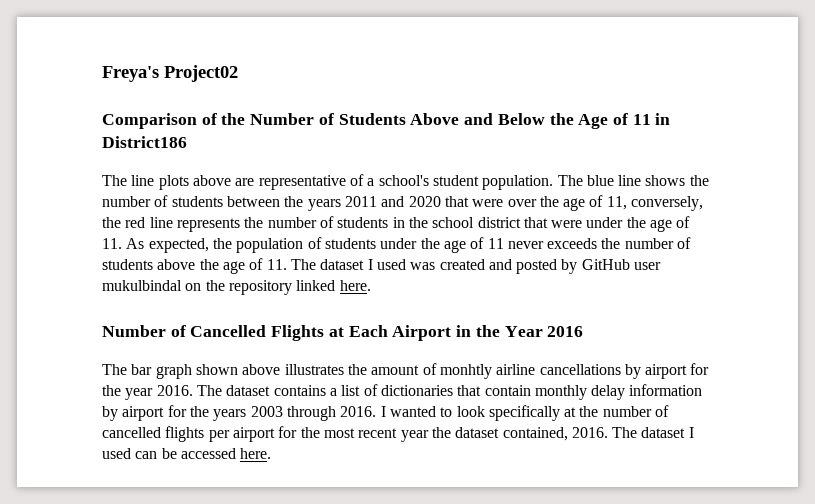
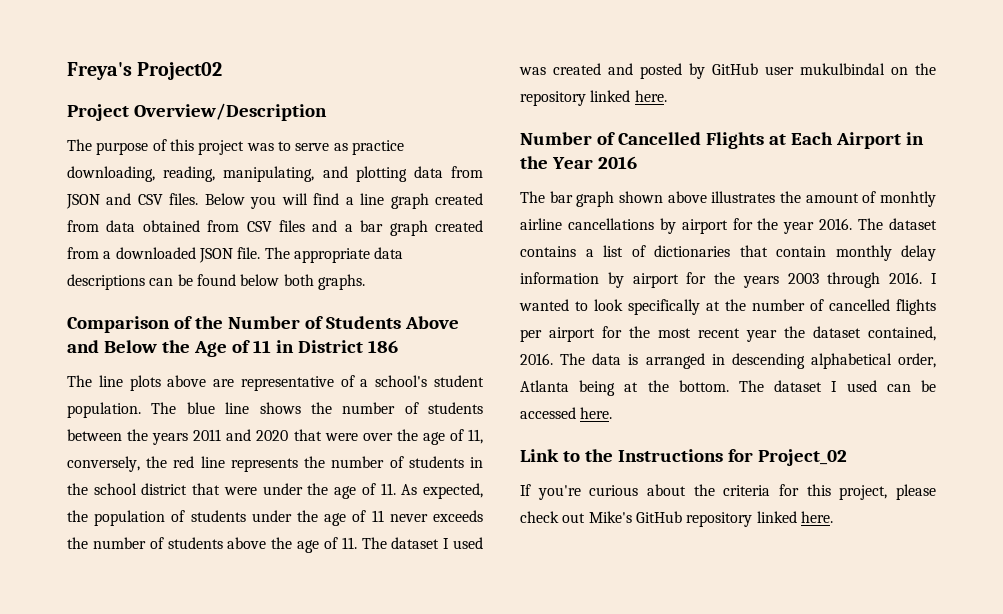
+ Project Overview/Description
+ The purpose of this project was to serve as practice downloading, reading, manipulating, and plotting data from JSON and CSV files. Below you will find a line graph created from data obtained from CSV files and a bar graph created from a downloaded JSON file. The appropriate data descriptions can be found below both graphs.
- Comparison of the Number of Students Above and Below the Age of 11 in District186
+ Comparison of the Number of Students Above and Below the Age of 11 in District 186
- The dataset I used can be accessed here.
+ The data is arranged in descending alphabetical order, Atlanta being at the bottom. The dataset I used can be accessed here.
+ Link to the Instructions for Project_02
+ If you're curious about the criteria for this project, please check out Mike's GitHub repository linked here.

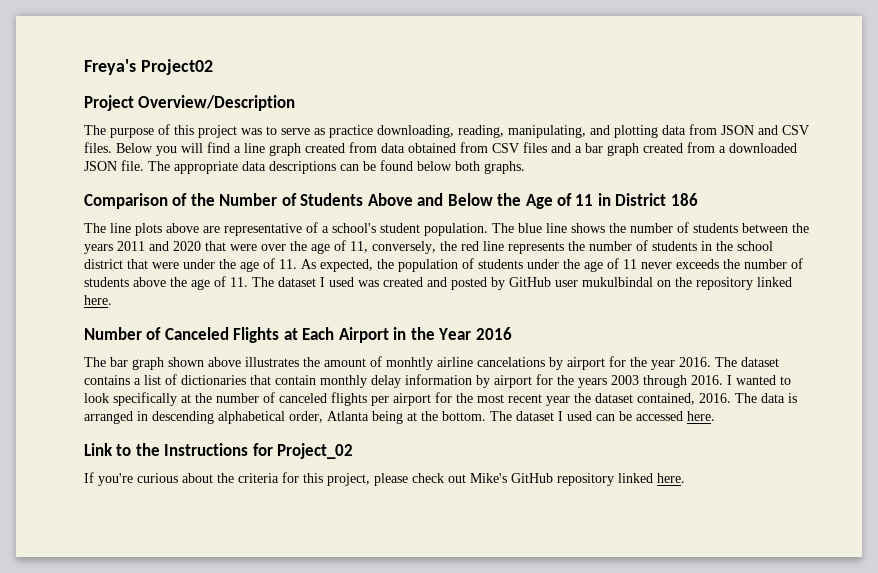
- Number of Cancelled Flights at Each Airport in the Year 2016
+ Number of Canceled Flights at Each Airport in the Year 2016
- The bar graph shown above illustrates the amount of monhtly airline cancellations by airport for the year 2016.
+ The bar graph shown above illustrates the amount of monhtly airline cancelations by airport for the year 2016.
- I wanted to look specifically at the number of cancelled flights per airport for the most recent year the dataset contained, 2016.
+ I wanted to look specifically at the number of canceled flights per airport for the most recent year the dataset contained, 2016.

